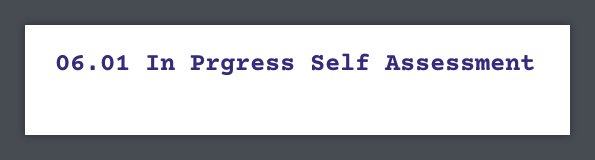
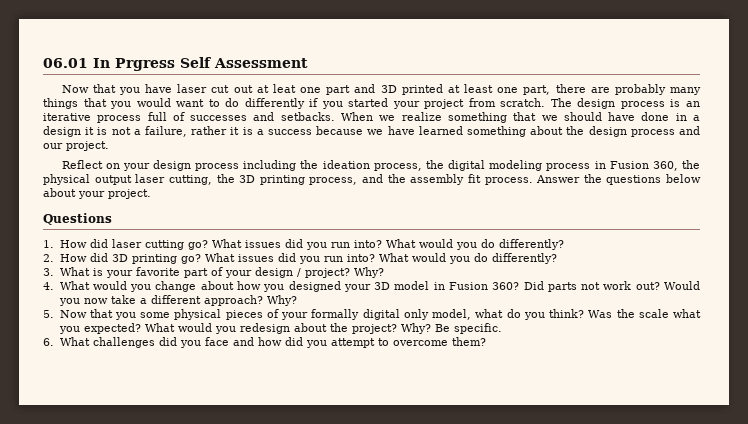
+ Now that you have laser cut out at leat one part and 3D printed at least one part, there are probably many things that you would want to do differently if you started your project from scratch. The design process is an iterative process full of successes and setbacks. When we realize something that we should have done in a design it is not a failure, rather it is a success because we have learned something about the design process and our project.
+ Reflect on your design process including the ideation process, the digital modeling process in Fusion 360, the physical output laser cutting, the 3D printing process, and the assembly fit process. Answer the questions below about your project.
+ Questions
+ 1. How did laser cutting go? What issues did you run into? What would you do differently?
+ 2. How did 3D printing go? What issues did you run into? What would you do differently?
+ 3. What is your favorite part of your design / project? Why?
+ 4. What would you change about how you designed your 3D model in Fusion 360? Did parts not work out? Would you now take a different approach? Why?
+ 5. Now that you some physical pieces of your formally digital only model, what do you think? Was the scale what you expected? What would you redesign about the project? Why? Be specific.
+ 6. What challenges did you face and how did you attempt to overcome them?

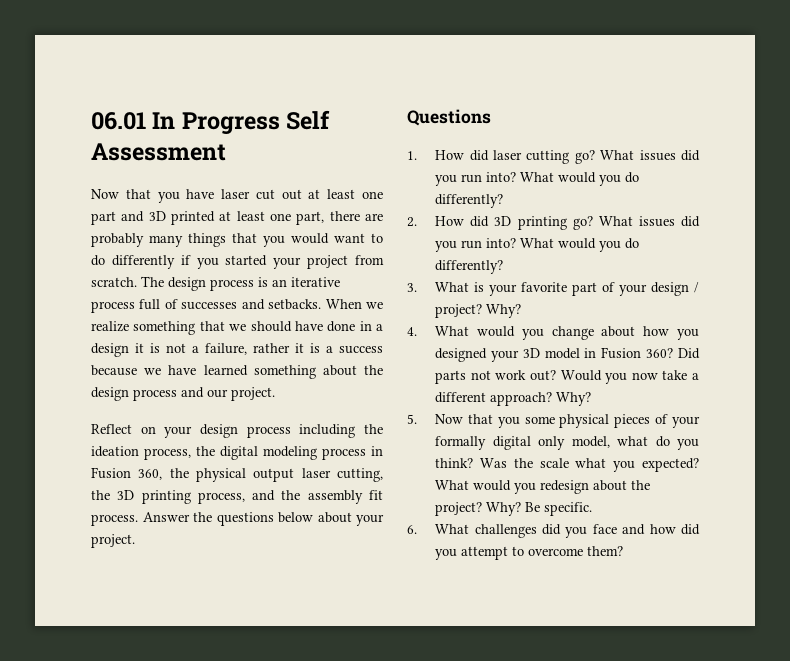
- 06.01 In Prgress Self Assessment
+ 06.01 In Progress Self Assessment
- Now that you have laser cut out at leat one part and 3D printed at least one part, there are probably many things that you would want to do differently if you started your project from scratch.
+ Now that you have laser cut out at least one part and 3D printed at least one part, there are probably many things that you would want to do differently if you started your project from scratch.

